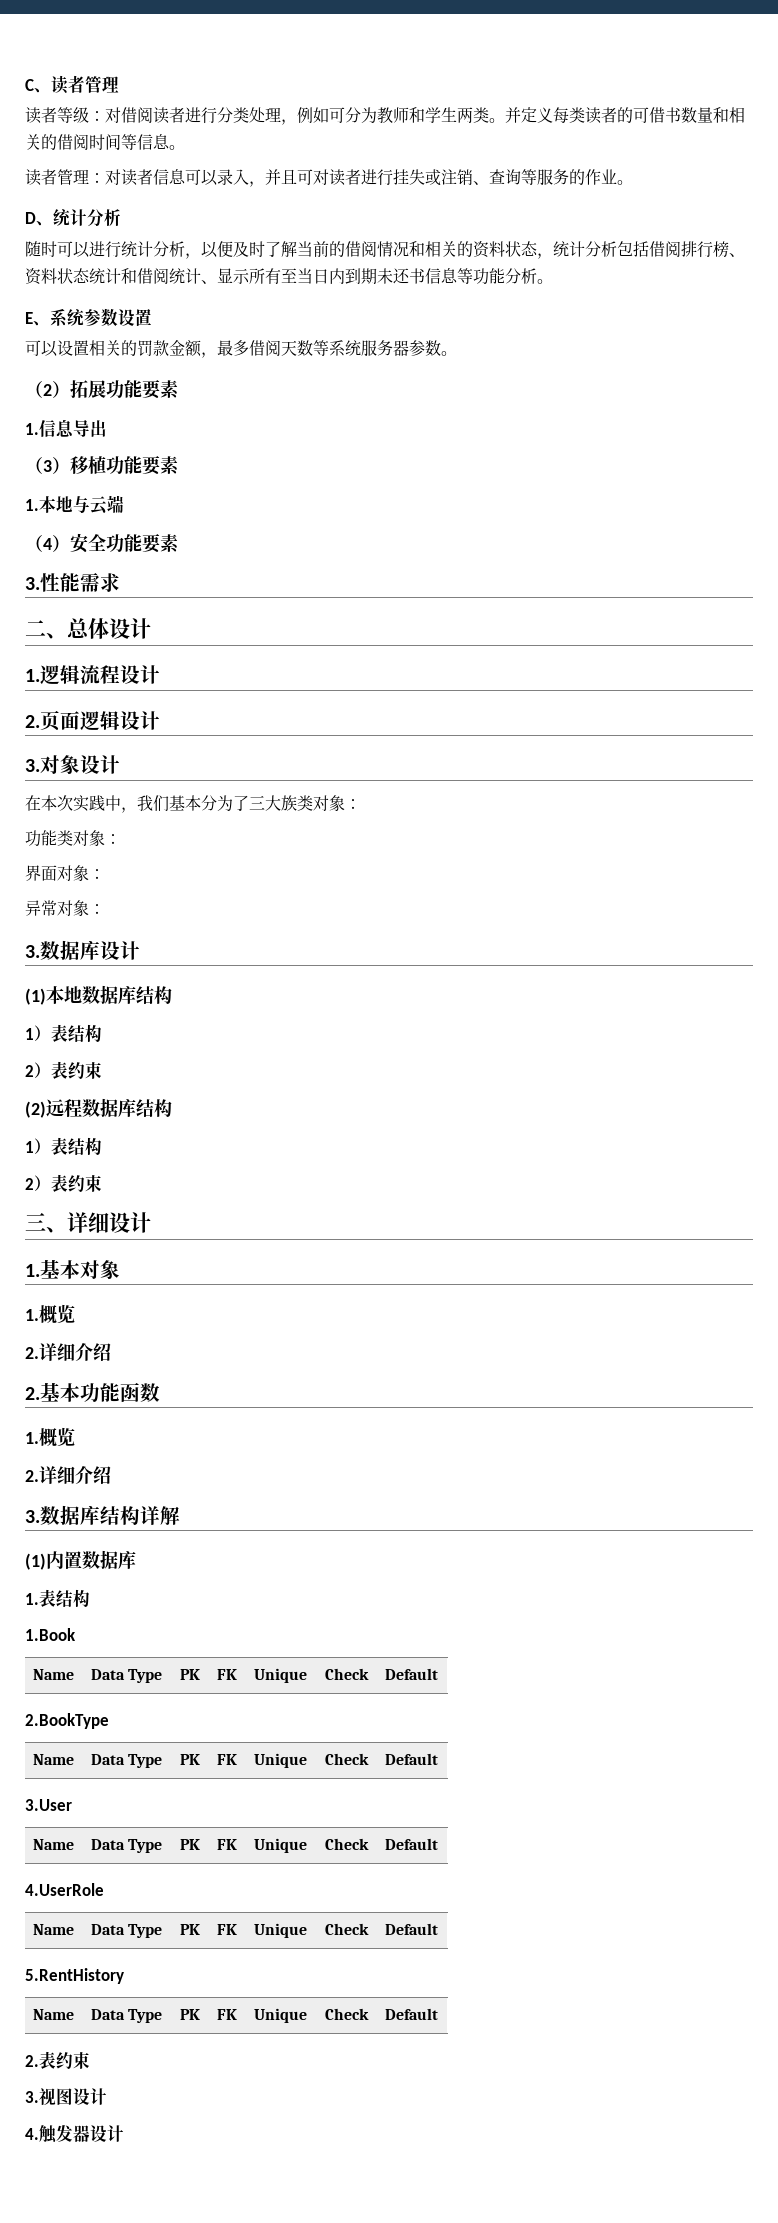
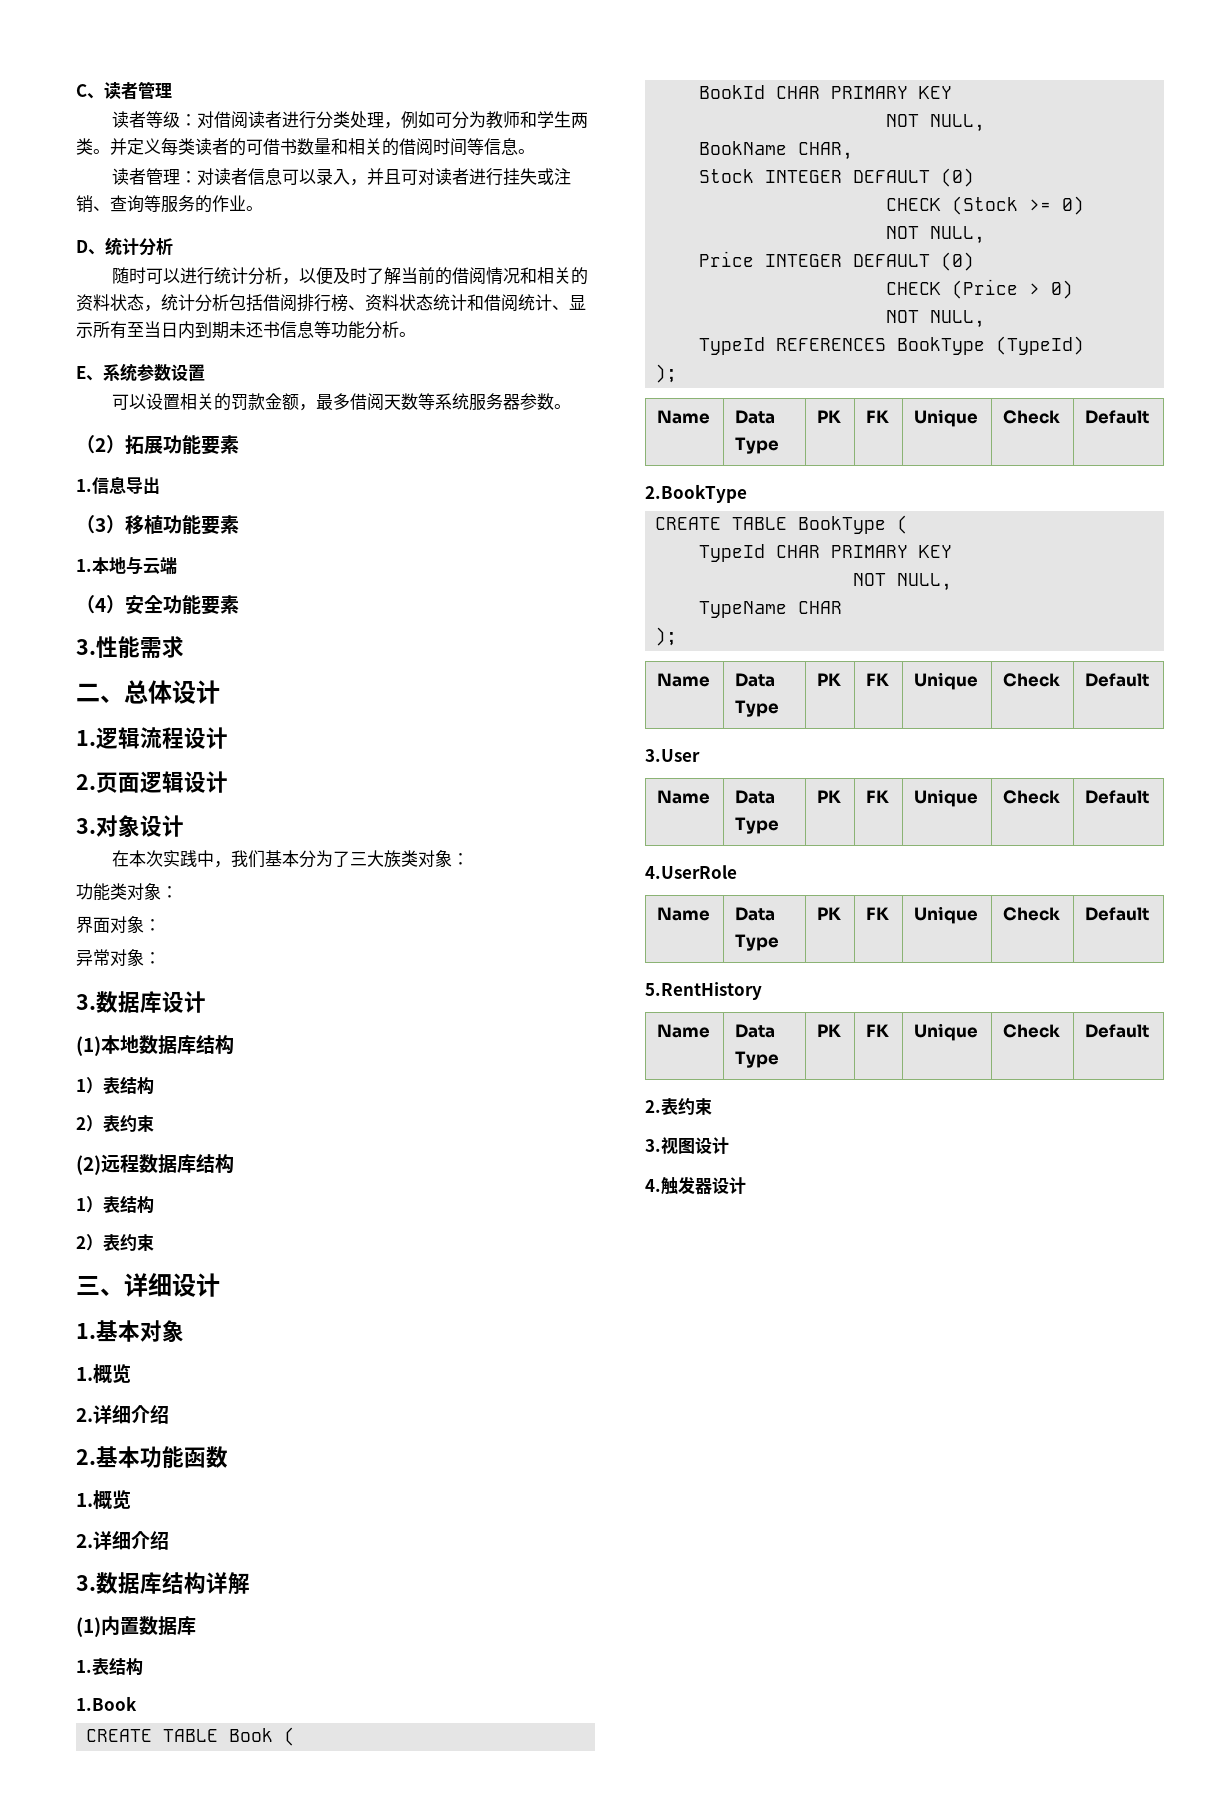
+ CREATE TABLE Book (
+ BookId CHAR PRIMARY KEY
+ NOT NULL,
+ BookName CHAR,
+ Stock INTEGER DEFAULT (0)
+ CHECK (Stock >= 0)
+ NOT NULL,
+ Price INTEGER DEFAULT (0)
+ CHECK (Price > 0)
+ NOT NULL,
+ TypeId REFERENCES BookType (TypeId)
+ );
+ CREATE TABLE BookType (
+ TypeId CHAR PRIMARY KEY
+ NOT NULL,
+ TypeName CHAR
+ );

